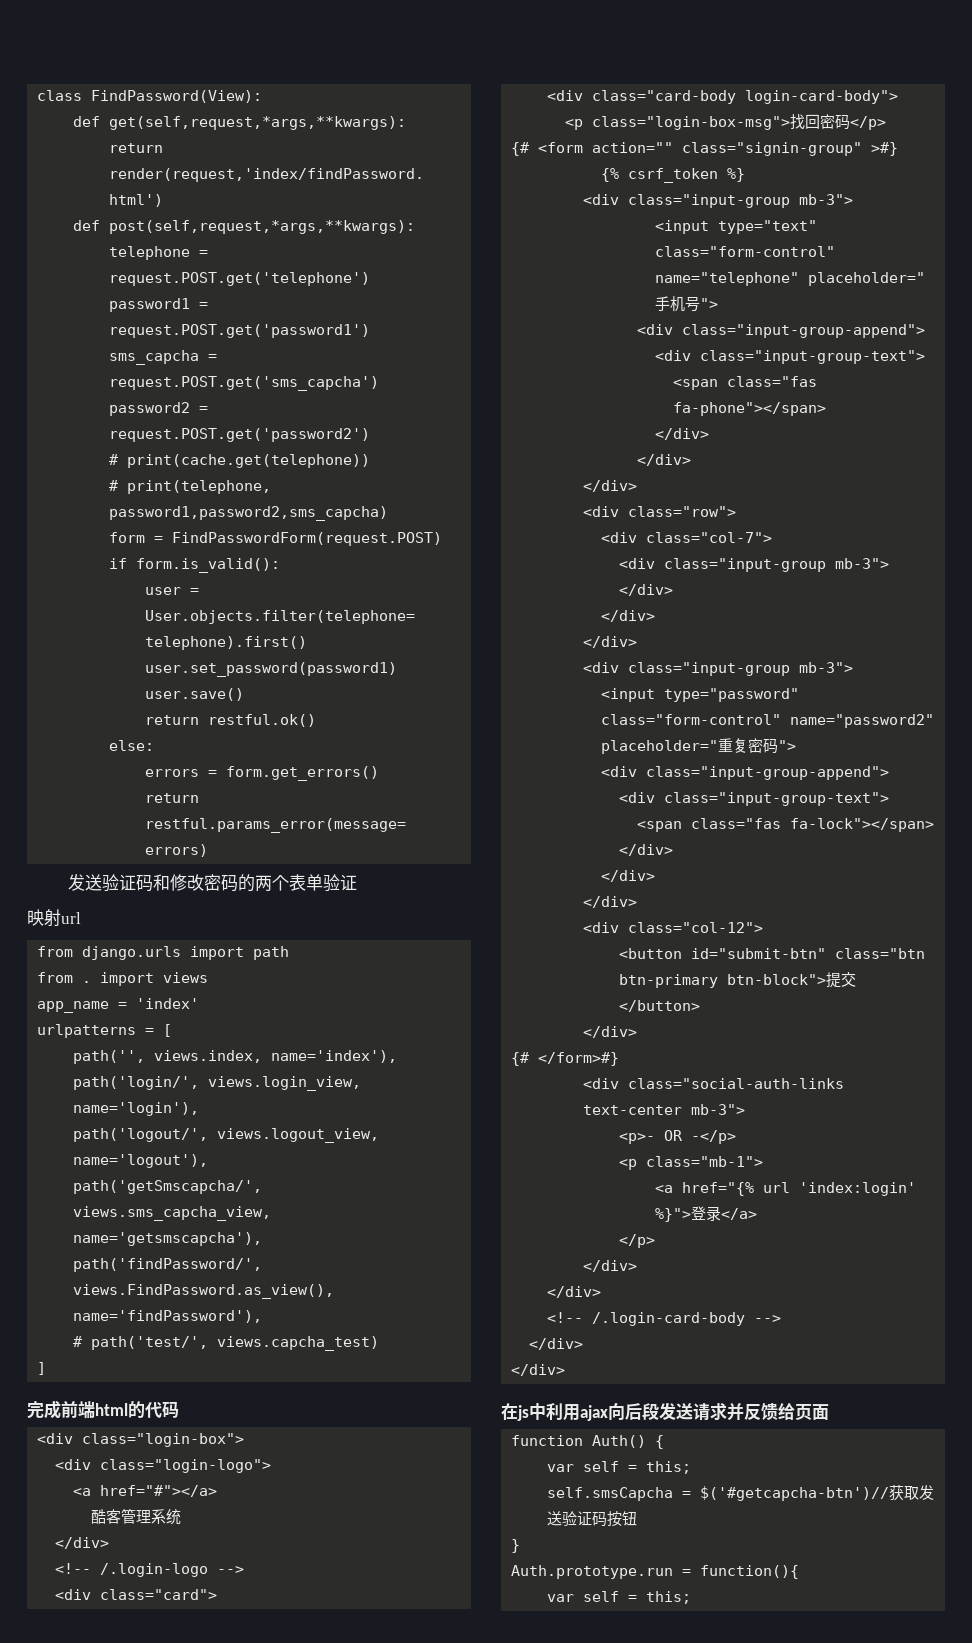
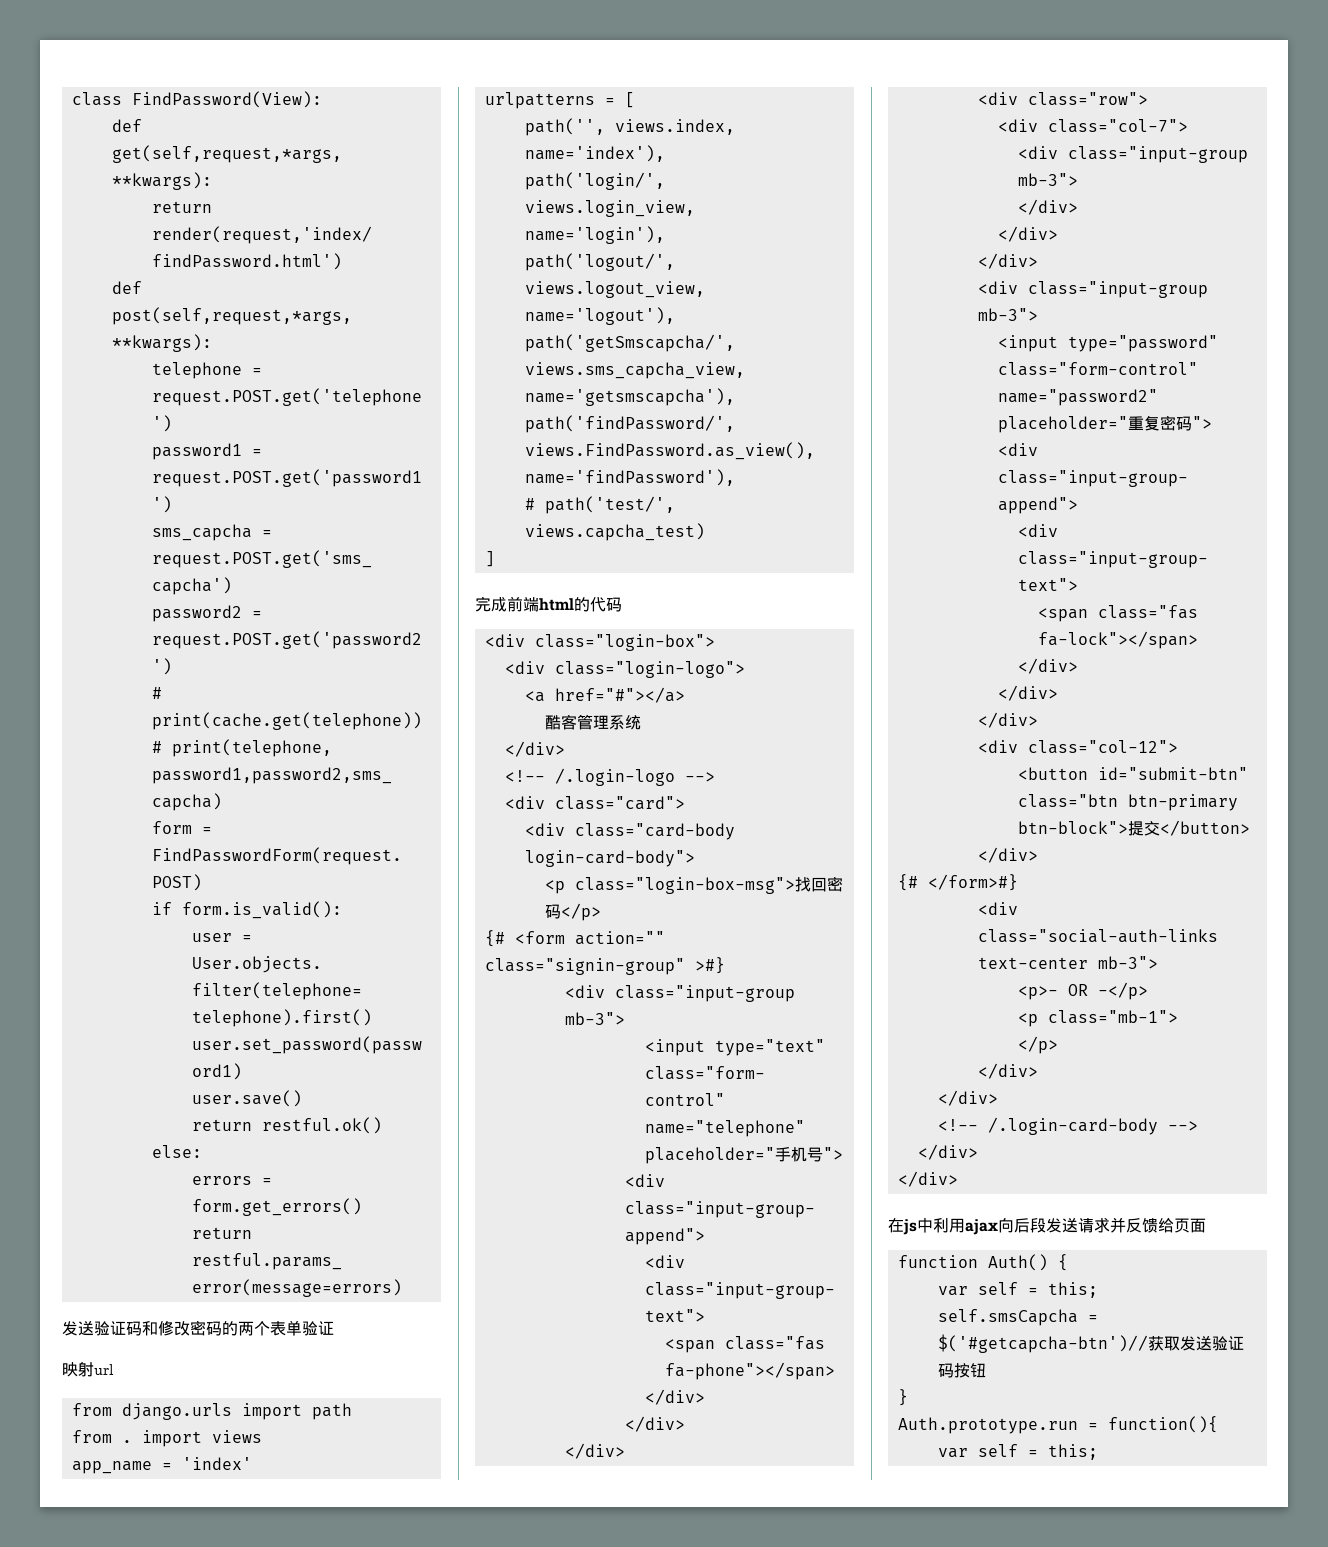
- {% csrf_token %}
- <a href="{% url 'index:login' %}">登录</a>

